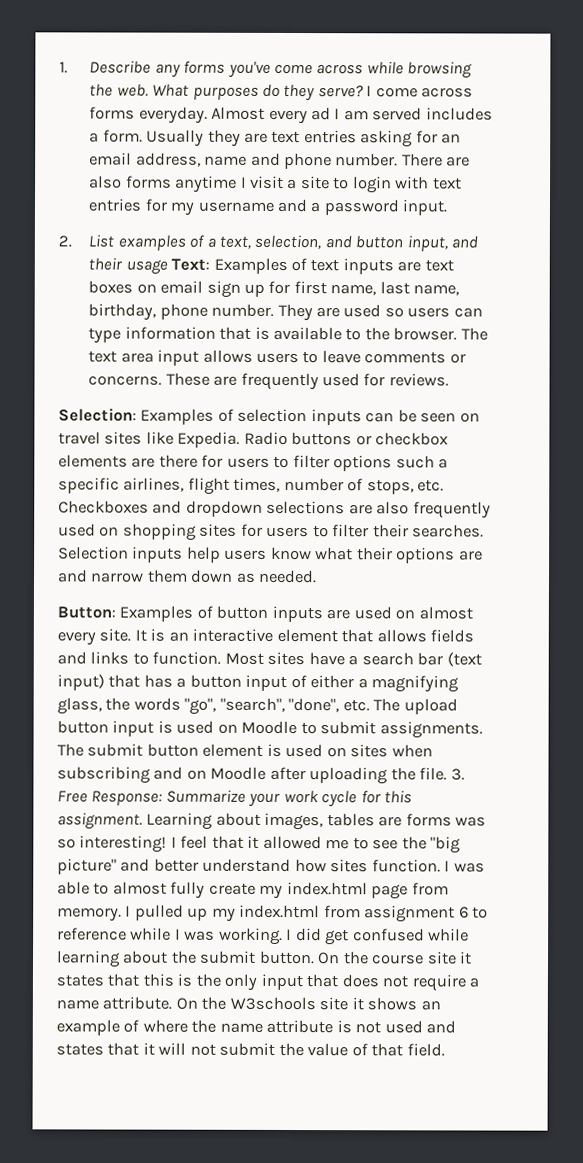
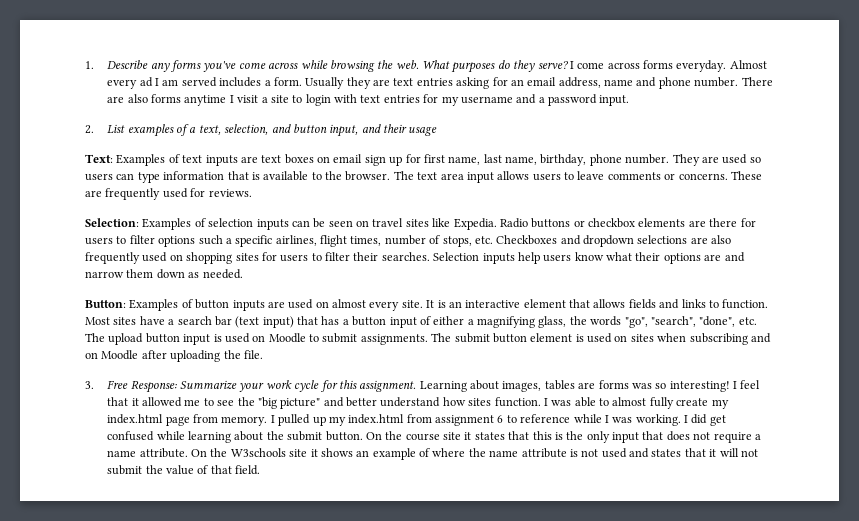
- 2. List examples of a text, selection, and button input, and their usage Text: Examples of text inputs are text boxes on email sign up for first name, last name, birthday, phone number.
+ 2. List examples of a text, selection, and button input, and their usage
+ Text: Examples of text inputs are text boxes on email sign up for first name, last name, birthday, phone number.
- The submit button element is used on sites when subscribing and on Moodle after uploading the file. 3. Free Response: Summarize your work cycle for this assignment.
+ The submit button element is used on sites when subscribing and on Moodle after uploading the file.
+ 3. Free Response: Summarize your work cycle for this assignment.

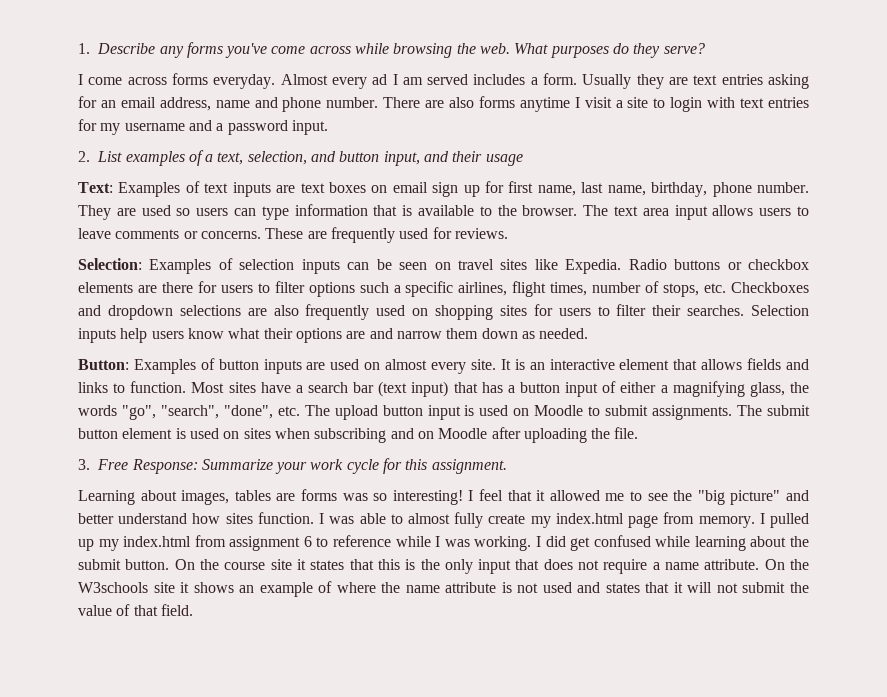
- What purposes do they serve? I come across forms everyday.
+ What purposes do they serve?
+ I come across forms everyday.
- 3. Free Response: Summarize your work cycle for this assignment. Learning about images, tables are forms was so interesting!
+ 3. Free Response: Summarize your work cycle for this assignment.
+ Learning about images, tables are forms was so interesting!

